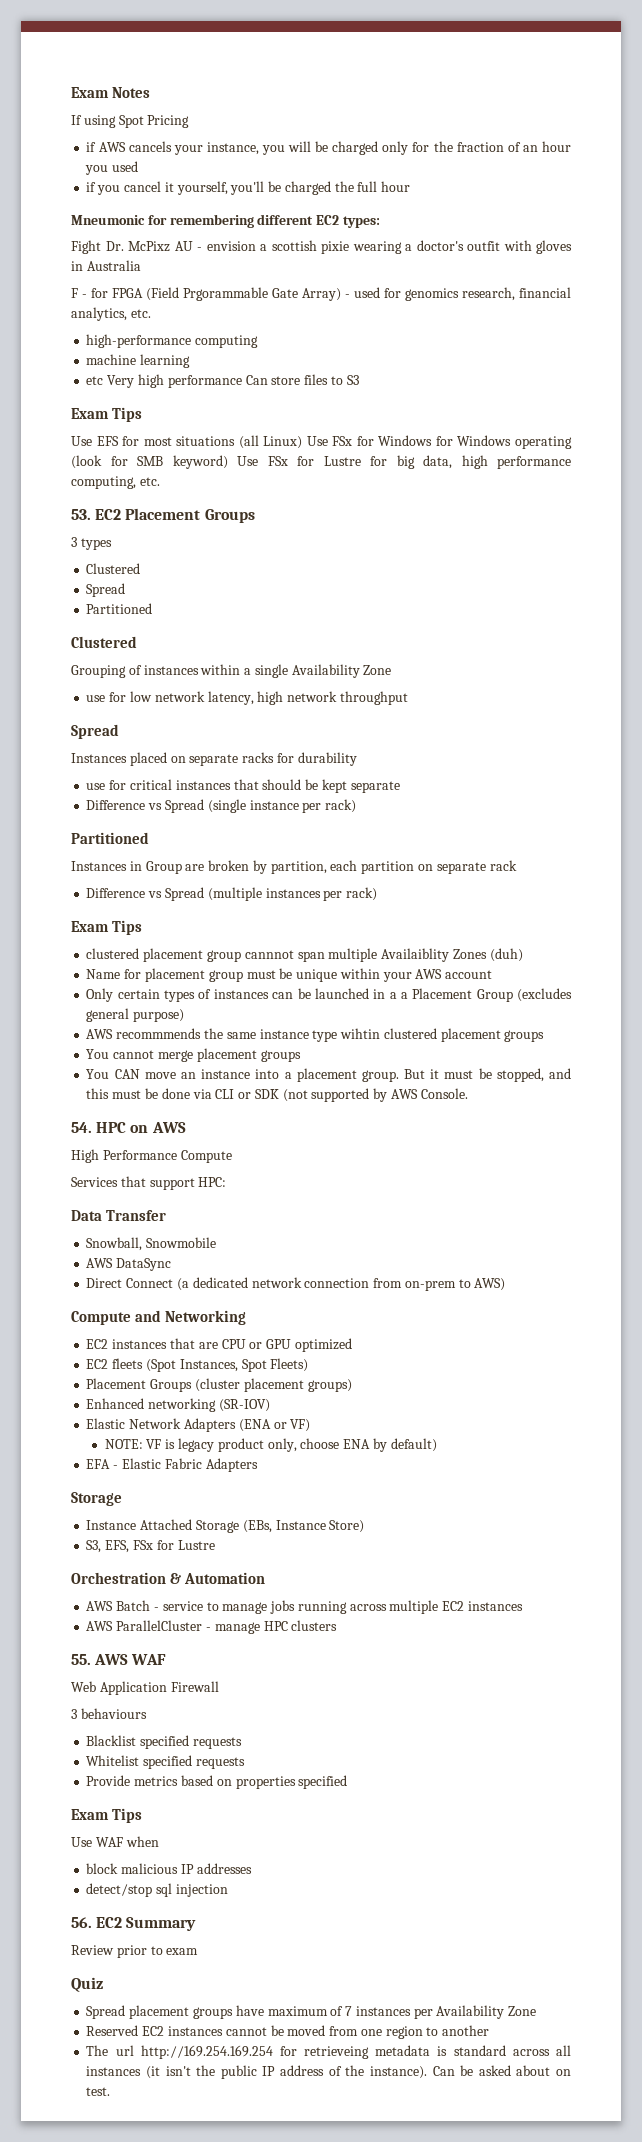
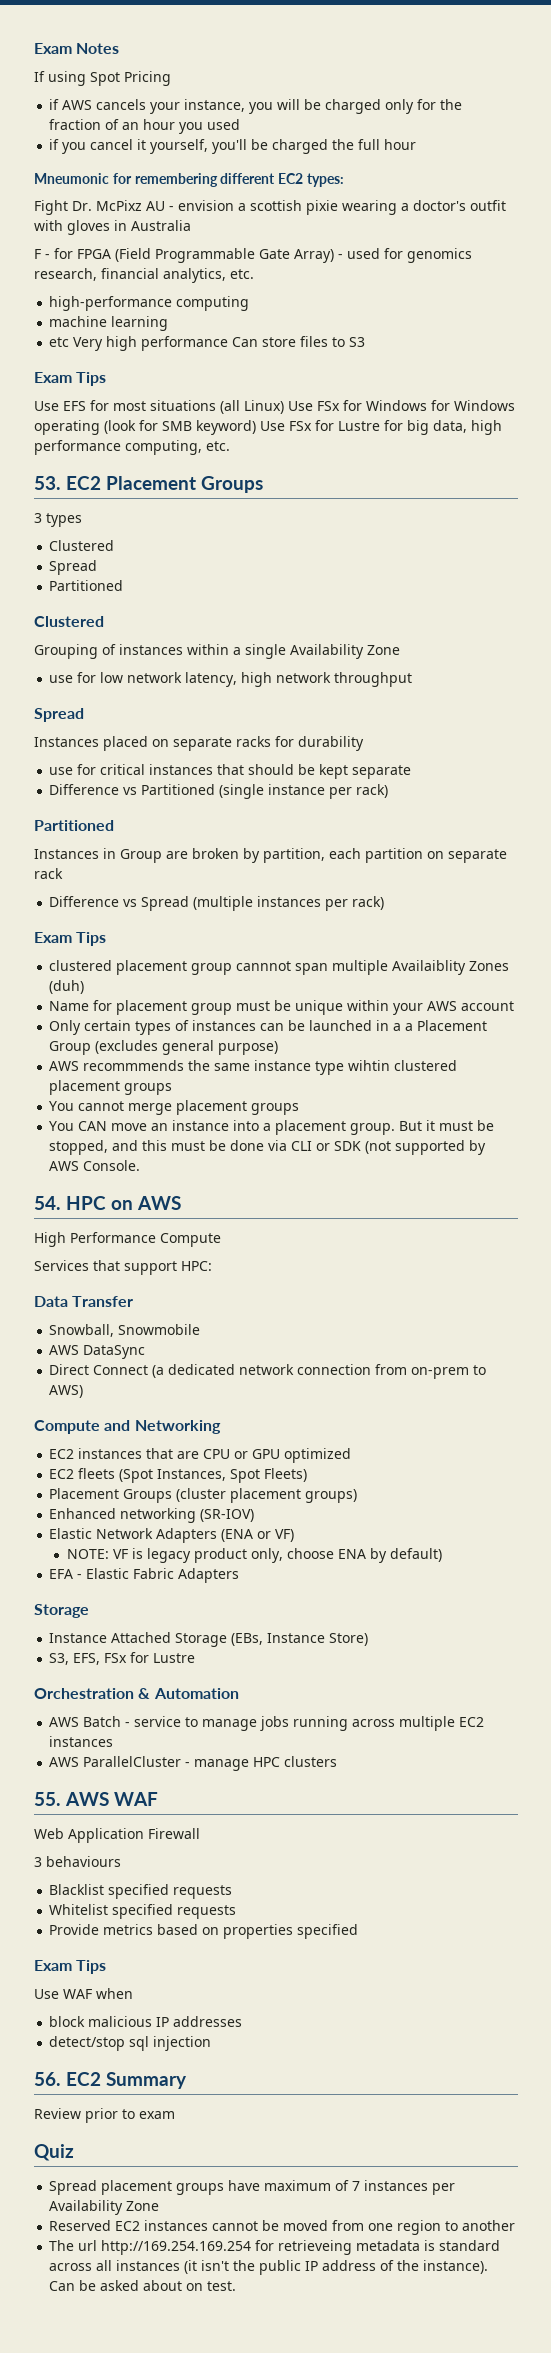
- F - for FPGA (Field Prgorammable Gate Array) - used for genomics research, financial analytics, etc.
+ F - for FPGA (Field Programmable Gate Array) - used for genomics research, financial analytics, etc.
- Difference vs Spread (single instance per rack)
+ Difference vs Partitioned (single instance per rack)

